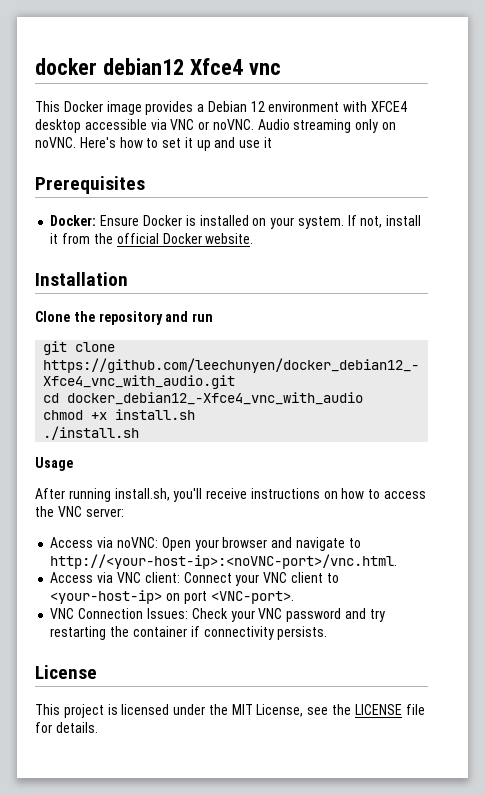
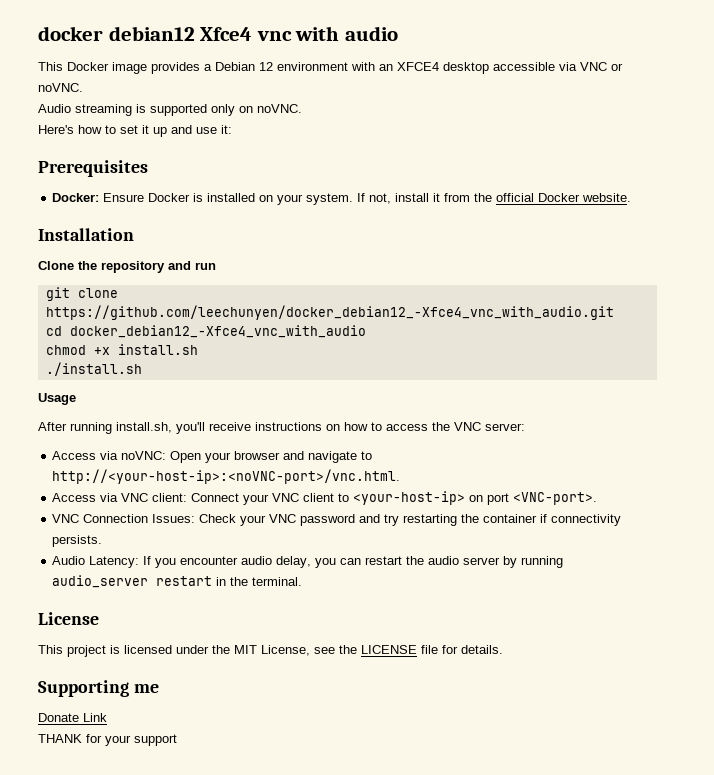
- docker debian12 Xfce4 vnc
+ docker debian12 Xfce4 vnc with audio
- This Docker image provides a Debian 12 environment with XFCE4 desktop accessible via VNC or noVNC. Audio streaming only on noVNC. Here's how to set it up and use it
+ This Docker image provides a Debian 12 environment with an XFCE4 desktop accessible via VNC or noVNC.
+ Audio streaming is supported only on noVNC.
+ Here's how to set it up and use it:
+ Audio Latency: If you encounter audio delay, you can restart the audio server by running audio_server restart in the terminal.
+ Supporting me
+ Donate Link
+ THANK for your support

